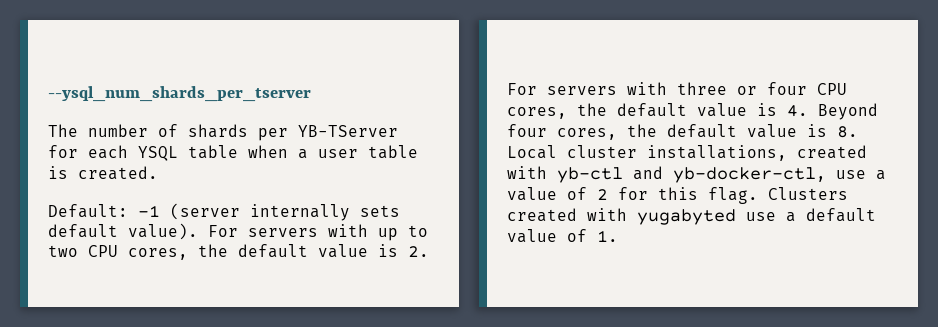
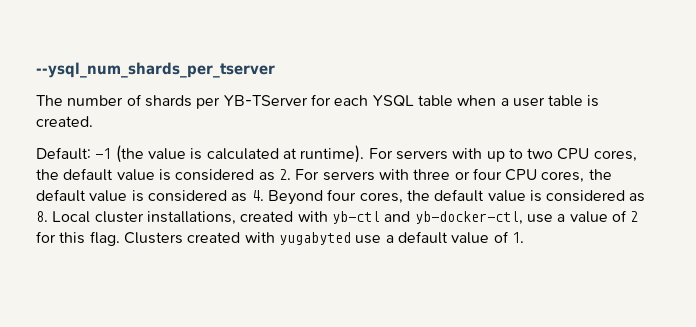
- Default: -1 (server internally sets default value).
+ Default: -1 (the value is calculated at runtime).
- For servers with up to two CPU cores, the default value is 2. For servers with three or four CPU cores, the default value is 4. Beyond four cores, the default value is 8. Local cluster installations, created with yb-ctl and yb-docker-ctl, use a value of 2 for this flag.
+ For servers with up to two CPU cores, the default value is considered as 2. For servers with three or four CPU cores, the default value is considered as 4. Beyond four cores, the default value is considered as 8. Local cluster installations, created with yb-ctl and yb-docker-ctl, use a value of 2 for this flag.

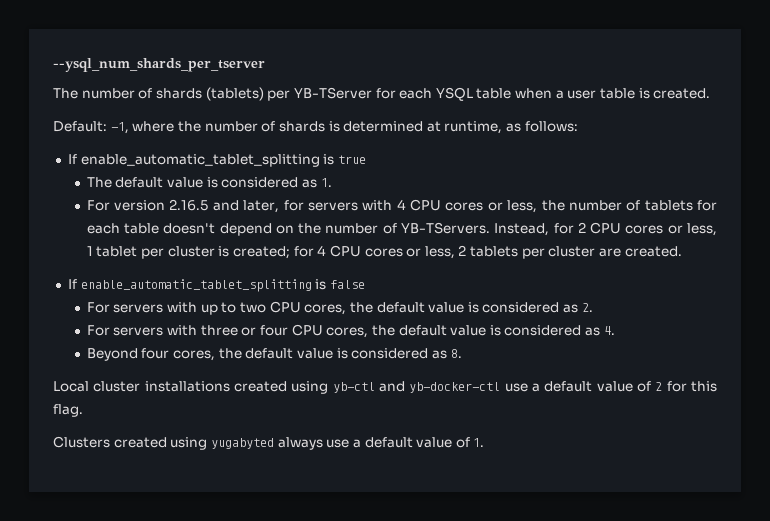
- The number of shards per YB-TServer for each YSQL table when a user table is created.
+ The number of shards (tablets) per YB-TServer for each YSQL table when a user table is created.
- Default: -1 (the value is calculated at runtime). For servers with up to two CPU cores, the default value is considered as 2. For servers with three or four CPU cores, the default value is considered as 4. Beyond four cores, the default value is considered as 8. Local cluster installations, created with yb-ctl and yb-docker-ctl, use a value of 2 for this flag. Clusters created with yugabyted use a default value of 1.
+ Default: -1, where the number of shards is determined at runtime, as follows:
+ If enable_automatic_tablet_splitting is true
+ The default value is considered as 1.
+ For version 2.16.5 and later, for servers with 4 CPU cores or less, the number of tablets for each table doesn't depend on the number of YB-TServers. Instead, for 2 CPU cores or less, 1 tablet per cluster is created; for 4 CPU cores or less, 2 tablets per cluster are created.
+ If enable_automatic_tablet_splitting is false
+ For servers with up to two CPU cores, the default value is considered as 2.
+ For servers with three or four CPU cores, the default value is considered as 4.
+ Beyond four cores, the default value is considered as 8.
+ Local cluster installations created using yb-ctl and yb-docker-ctl use a default value of 2 for this flag.
+ Clusters created using yugabyted always use a default value of 1.

